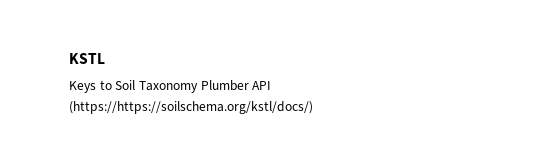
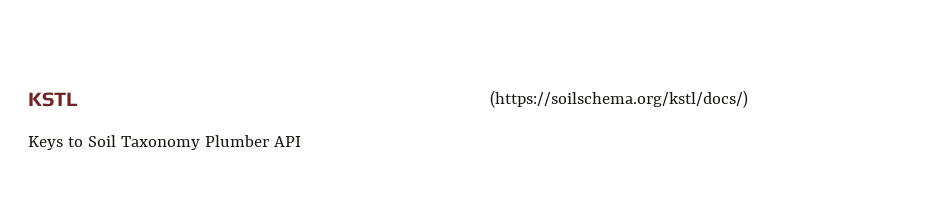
- Keys to Soil Taxonomy Plumber API (https://https://soilschema.org/kstl/docs/)
+ Keys to Soil Taxonomy Plumber API (https://soilschema.org/kstl/docs/)

